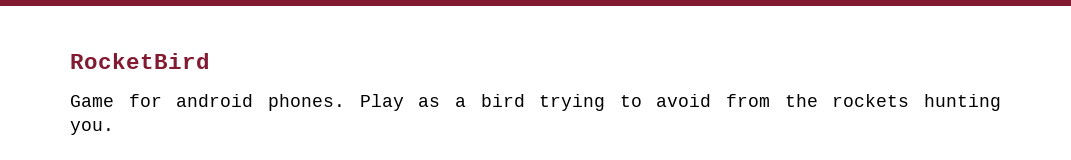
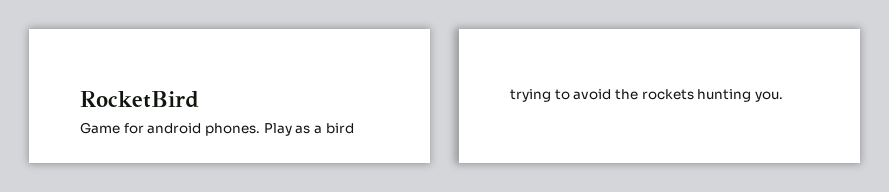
- Play as a bird trying to avoid from the rockets hunting you.
+ Play as a bird trying to avoid the rockets hunting you.

